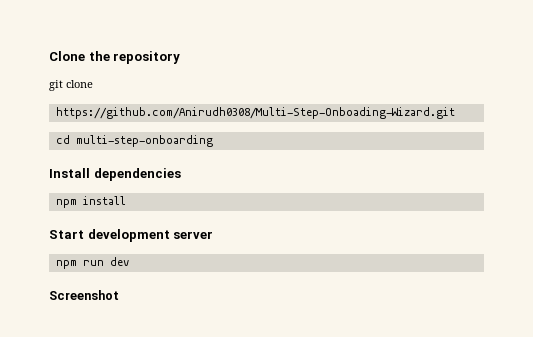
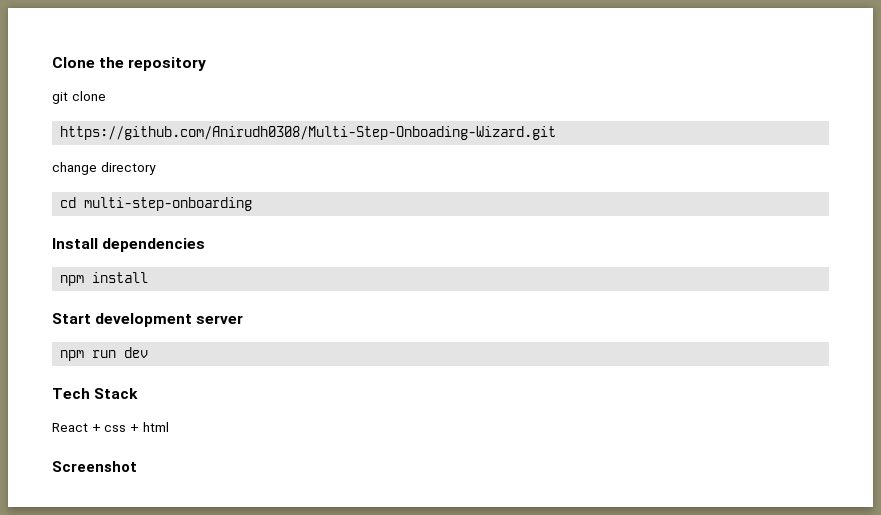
+ change directory
+ Tech Stack
+ React + css + html

